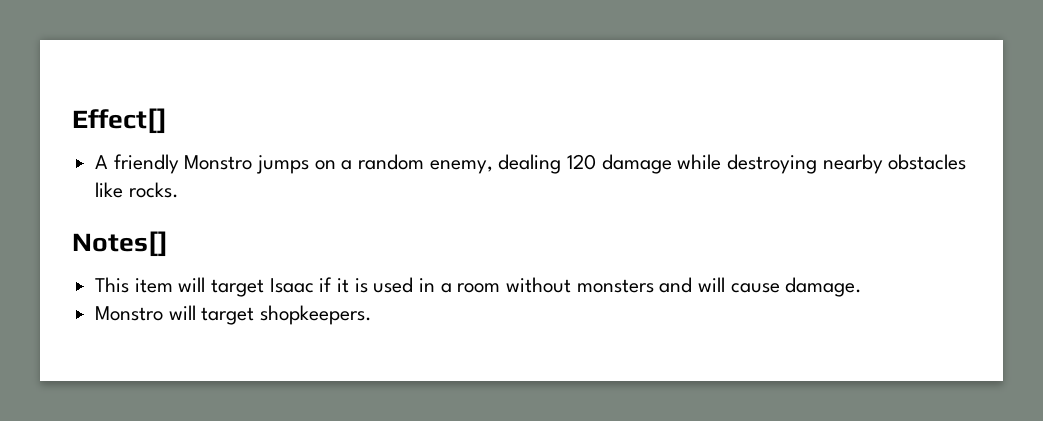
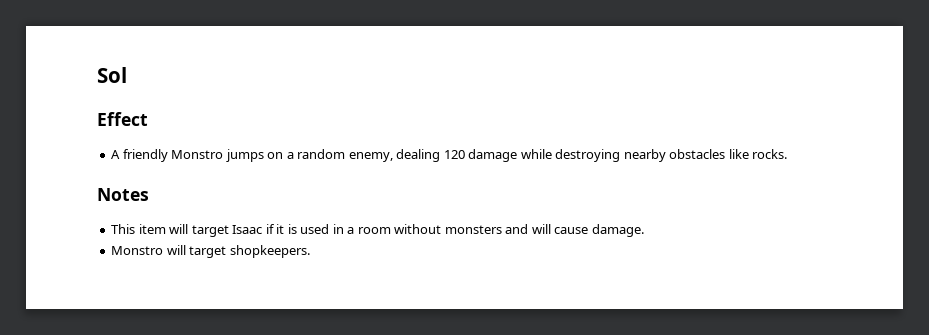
- Effect[]
+ Sol
+ Effect
- Notes[]
+ Notes

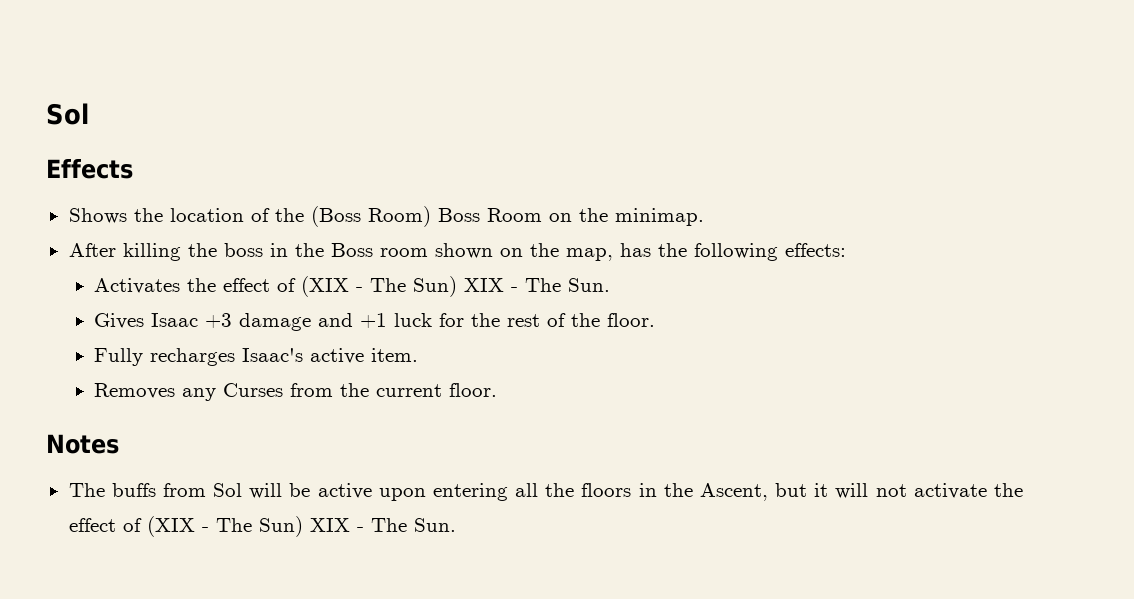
- Effect
- A friendly Monstro jumps on a random enemy, dealing 120 damage while destroying nearby obstacles like rocks.
+ Effects
+ Shows the location of the (Boss Room) Boss Room on the minimap.
+ After killing the boss in the Boss room shown on the map, has the following effects:
+ Activates the effect of (XIX - The Sun) XIX - The Sun.
+ Gives Isaac +3 damage and +1 luck for the rest of the floor.
+ Fully recharges Isaac's active item.
+ Removes any Curses from the current floor.
  Notes
- This item will target Isaac if it is used in a room without monsters and will cause damage.
- Monstro will target shopkeepers.
+ The buffs from Sol will be active upon entering all the floors in the Ascent, but it will not activate the effect of (XIX - The Sun) XIX - The Sun.

